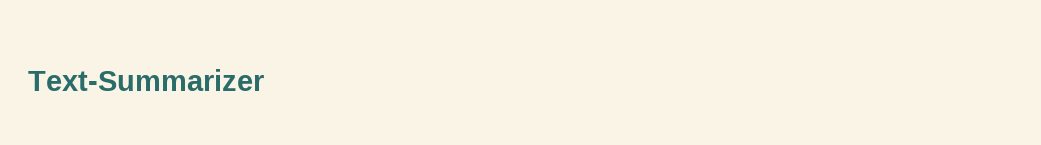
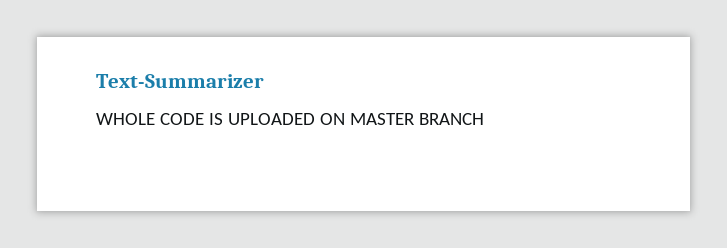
+ WHOLE CODE IS UPLOADED ON MASTER BRANCH

